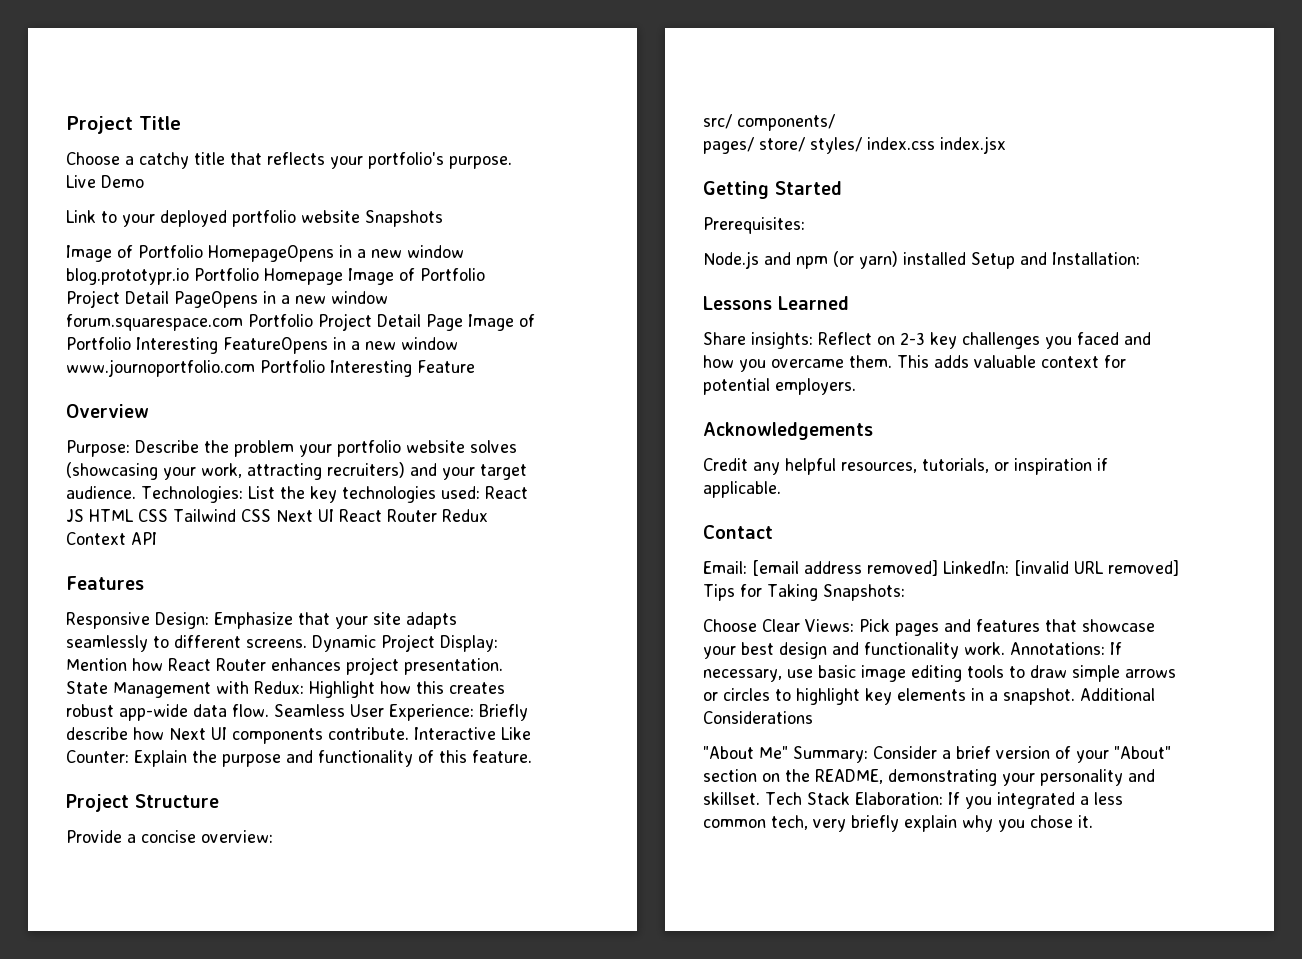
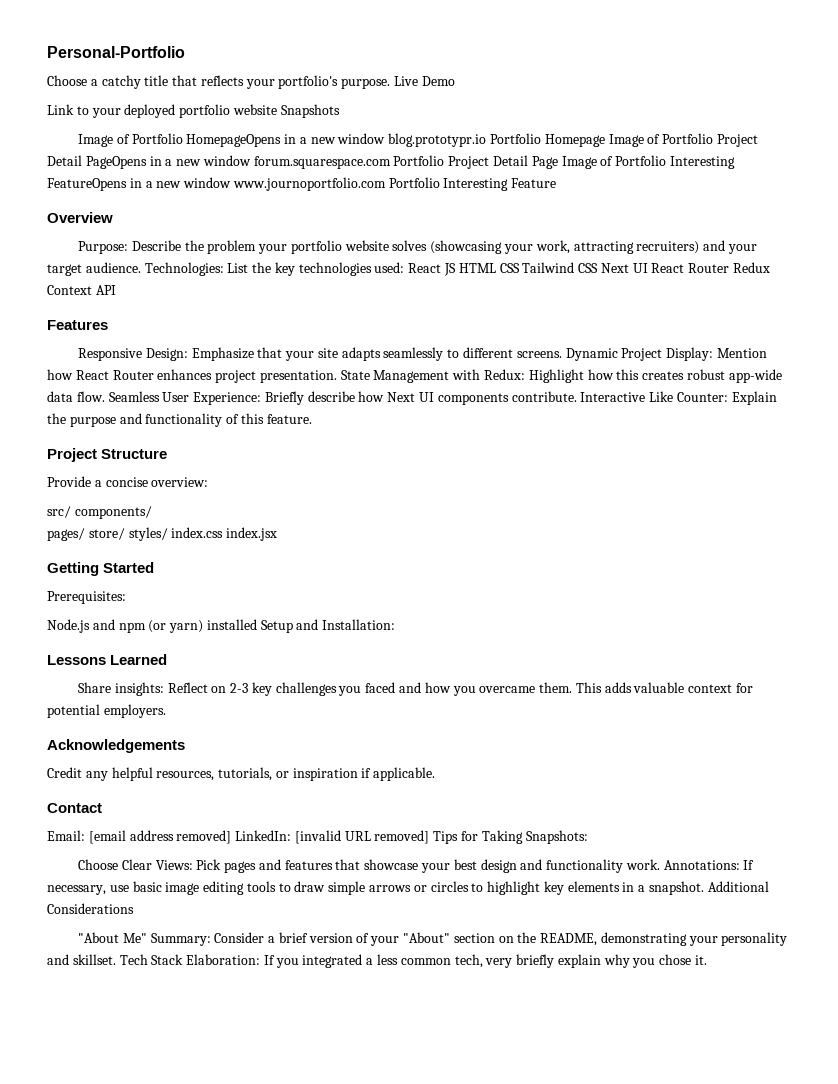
- Project Title
+ Personal-Portfolio

